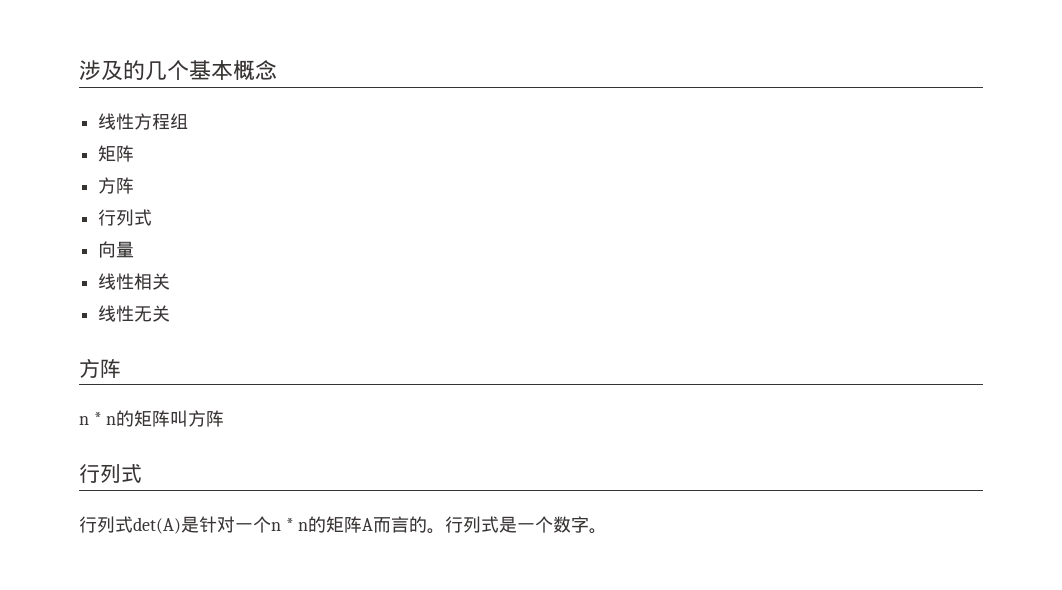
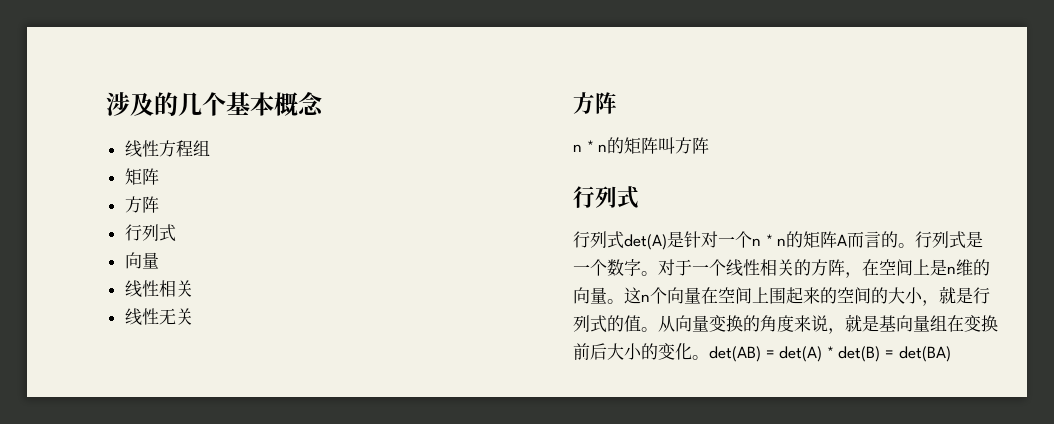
+ 对于一个线性相关的方阵，在空间上是n维的向量。这n个向量在空间上围起来的空间的大小，就是行列式的值。从向量变换的角度来说，就是基向量组在变换前后大小的变化。det(AB) = det(A) * det(B) = det(BA)

